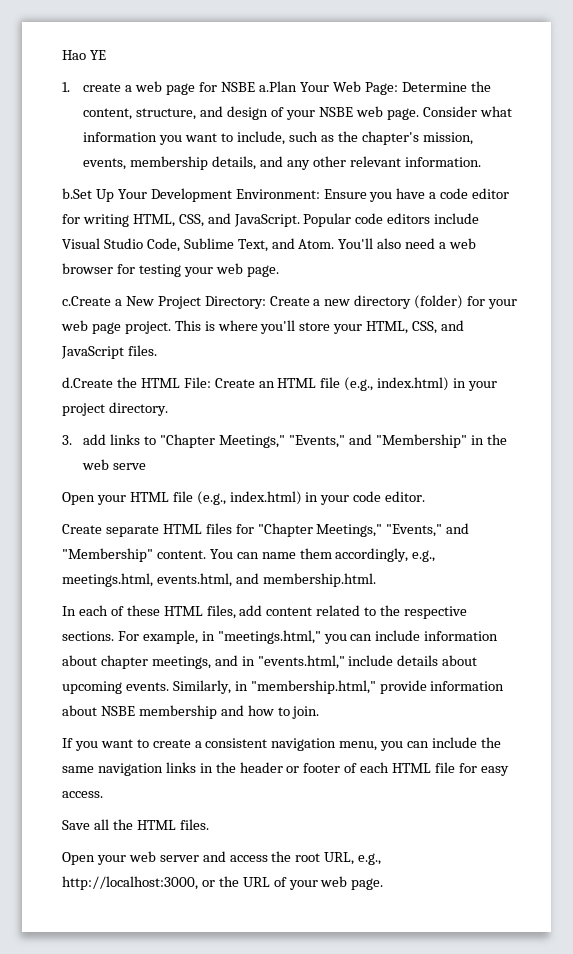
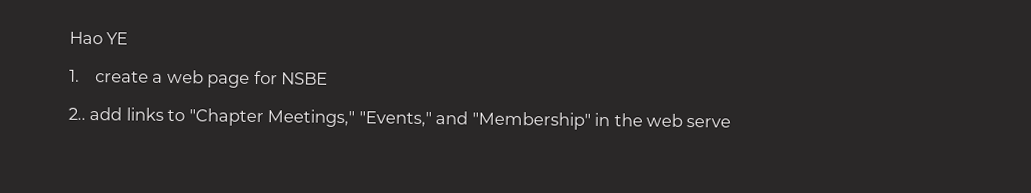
- 1. create a web page for NSBE a.Plan Your Web Page: Determine the content, structure, and design of your NSBE web page. Consider what information you want to include, such as the chapter's mission, events, membership details, and any other relevant information.
- b.Set Up Your Development Environment: Ensure you have a code editor for writing HTML, CSS, and JavaScript. Popular code editors include Visual Studio Code, Sublime Text, and Atom. You'll also need a web browser for testing your web page.
- c.Create a New Project Directory: Create a new directory (folder) for your web page project. This is where you'll store your HTML, CSS, and JavaScript files.
- d.Create the HTML File: Create an HTML file (e.g., index.html) in your project directory.
- 3. add links to "Chapter Meetings," "Events," and "Membership" in the web serve
+ 1. create a web page for NSBE
+ 2.. add links to "Chapter Meetings," "Events," and "Membership" in the web serve
- Open your HTML file (e.g., index.html) in your code editor.
- Create separate HTML files for "Chapter Meetings," "Events," and "Membership" content. You can name them accordingly, e.g., meetings.html, events.html, and membership.html.
- In each of these HTML files, add content related to the respective sections. For example, in "meetings.html," you can include information about chapter meetings, and in "events.html," include details about upcoming events. Similarly, in "membership.html," provide information about NSBE membership and how to join.
- If you want to create a consistent navigation menu, you can include the same navigation links in the header or footer of each HTML file for easy access.
- Save all the HTML files.
- Open your web server and access the root URL, e.g., http://localhost:3000, or the URL of your web page.

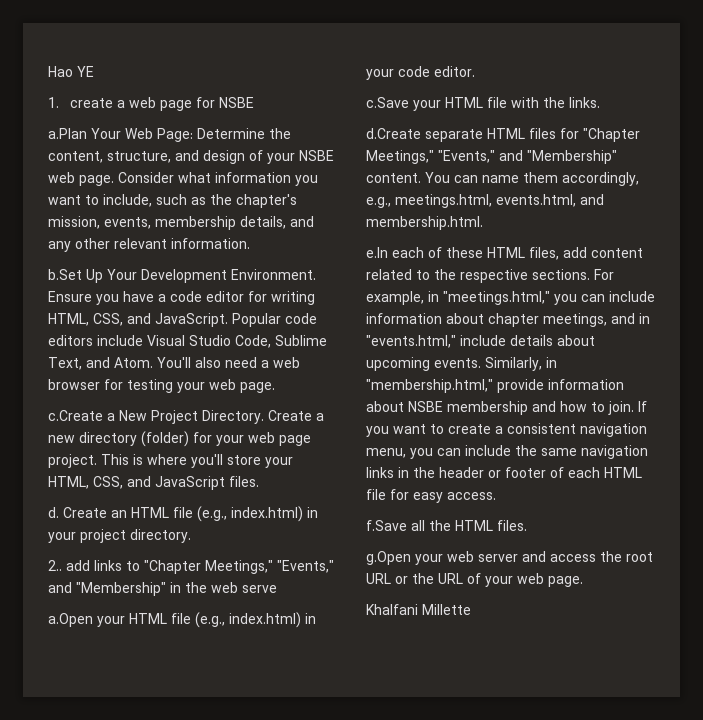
+ a.Plan Your Web Page: Determine the content, structure, and design of your NSBE web page. Consider what information you want to include, such as the chapter's mission, events, membership details, and any other relevant information.
+ b.Set Up Your Development Environment. Ensure you have a code editor for writing HTML, CSS, and JavaScript. Popular code editors include Visual Studio Code, Sublime Text, and Atom. You'll also need a web browser for testing your web page.
+ c.Create a New Project Directory. Create a new directory (folder) for your web page project. This is where you'll store your HTML, CSS, and JavaScript files.
+ d. Create an HTML file (e.g., index.html) in your project directory.
+ a.Open your HTML file (e.g., index.html) in your code editor.
+ c.Save your HTML file with the links.
+ d.Create separate HTML files for "Chapter Meetings," "Events," and "Membership" content. You can name them accordingly, e.g., meetings.html, events.html, and membership.html.
+ e.In each of these HTML files, add content related to the respective sections. For example, in "meetings.html," you can include information about chapter meetings, and in "events.html," include details about upcoming events. Similarly, in "membership.html," provide information about NSBE membership and how to join. If you want to create a consistent navigation menu, you can include the same navigation links in the header or footer of each HTML file for easy access.
+ f.Save all the HTML files.
+ g.Open your web server and access the root URL or the URL of your web page.
+ Khalfani Millette

